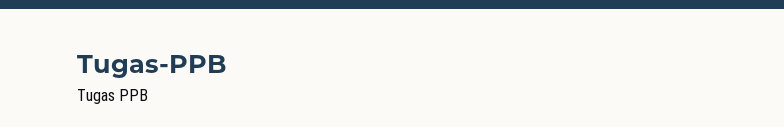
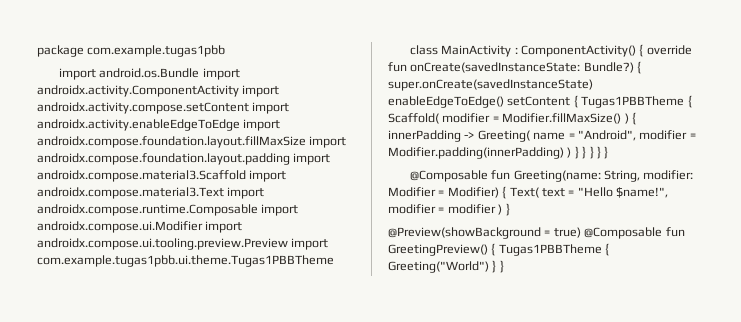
- Tugas-PPB
- Tugas PPB
+ package com.example.tugas1pbb
+ import android.os.Bundle import androidx.activity.ComponentActivity import androidx.activity.compose.setContent import androidx.activity.enableEdgeToEdge import androidx.compose.foundation.layout.fillMaxSize import androidx.compose.foundation.layout.padding import androidx.compose.material3.Scaffold import androidx.compose.material3.Text import androidx.compose.runtime.Composable import androidx.compose.ui.Modifier import androidx.compose.ui.tooling.preview.Preview import com.example.tugas1pbb.ui.theme.Tugas1PBBTheme
+ class MainActivity : ComponentActivity() { override fun onCreate(savedInstanceState: Bundle?) { super.onCreate(savedInstanceState) enableEdgeToEdge() setContent { Tugas1PBBTheme { Scaffold( modifier = Modifier.fillMaxSize() ) { innerPadding -> Greeting( name = "Android", modifier = Modifier.padding(innerPadding) ) } } } } }
+ @Composable fun Greeting(name: String, modifier: Modifier = Modifier) { Text( text = "Hello $name!", modifier = modifier ) }
+ @Preview(showBackground = true) @Composable fun GreetingPreview() { Tugas1PBBTheme { Greeting("World") } }

